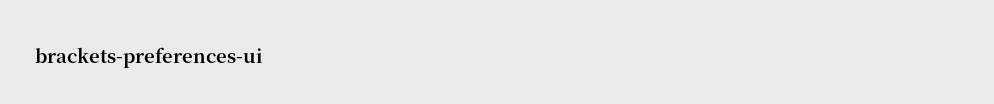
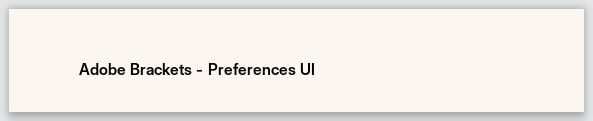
- brackets-preferences-ui
+ Adobe Brackets - Preferences UI

